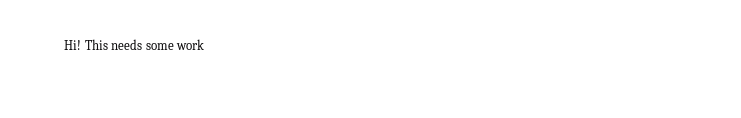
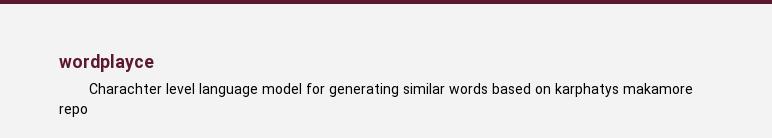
- Hi! This needs some work
+ wordplayce
+ Charachter level language model for generating similar words based on karphatys makamore repo

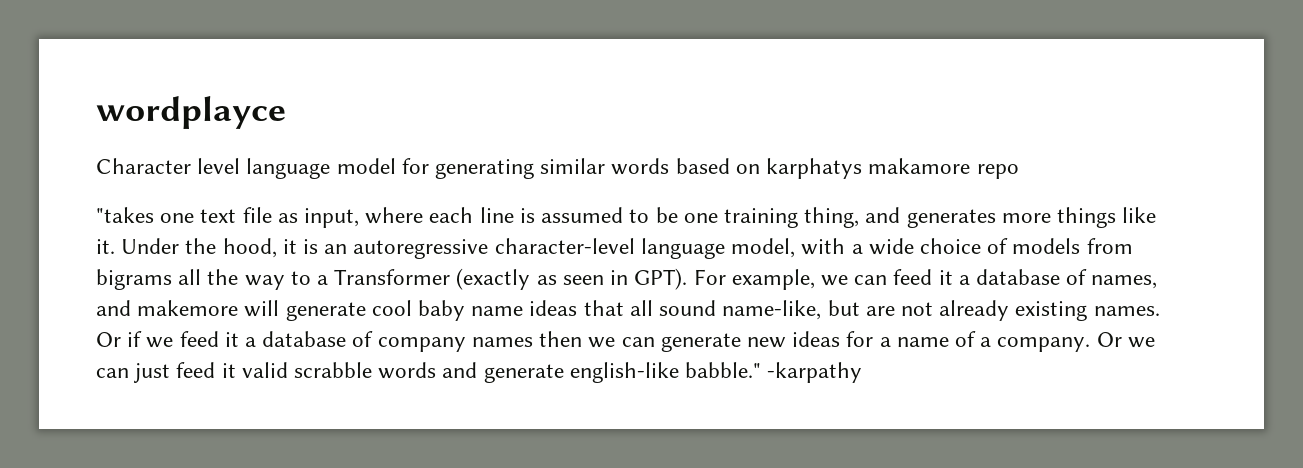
- Charachter level language model for generating similar words based on karphatys makamore repo
+ Character level language model for generating similar words based on karphatys makamore repo
+ "takes one text file as input, where each line is assumed to be one training thing, and generates more things like it. Under the hood, it is an autoregressive character-level language model, with a wide choice of models from bigrams all the way to a Transformer (exactly as seen in GPT). For example, we can feed it a database of names, and makemore will generate cool baby name ideas that all sound name-like, but are not already existing names. Or if we feed it a database of company names then we can generate new ideas for a name of a company. Or we can just feed it valid scrabble words and generate english-like babble." -karpathy

